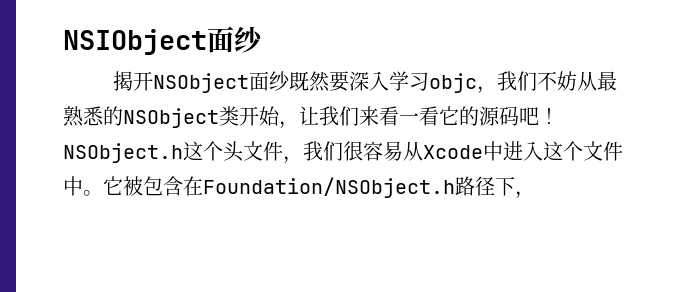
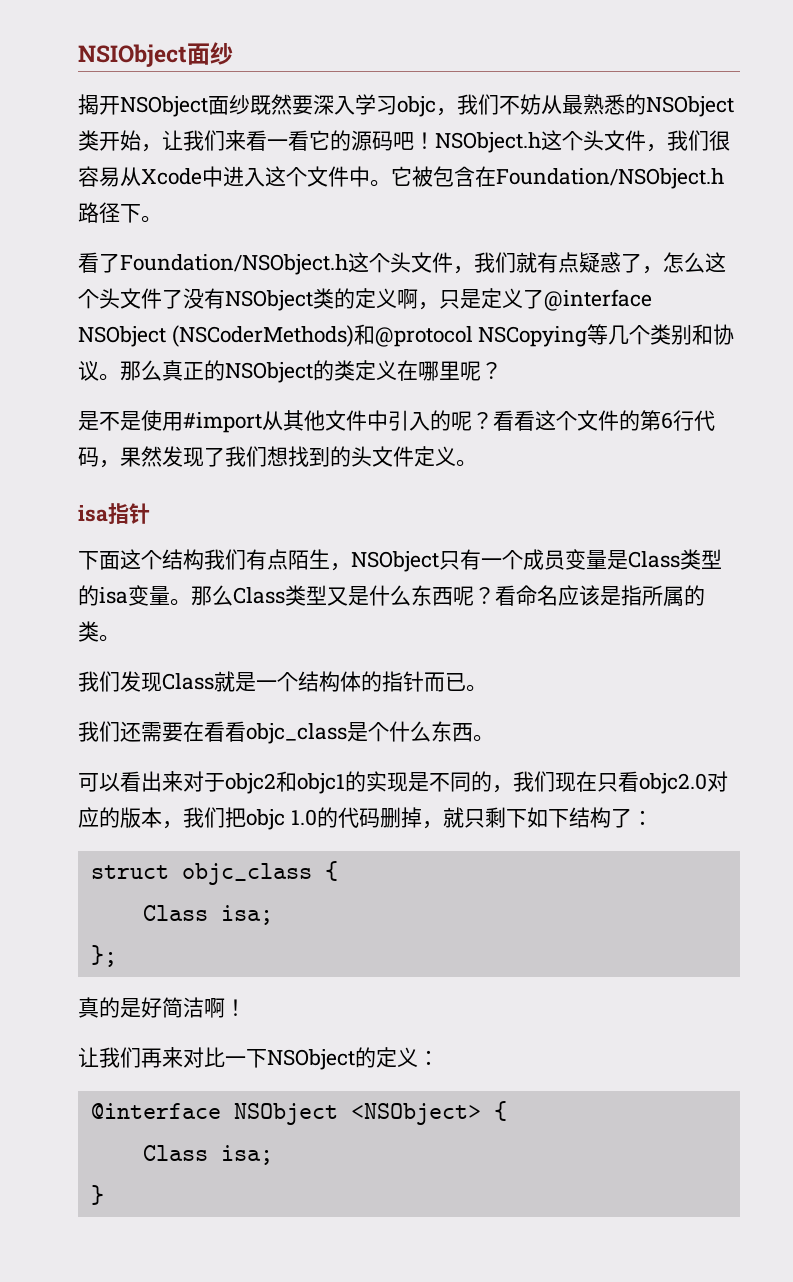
- 它被包含在Foundation/NSObject.h路径下，
+ 它被包含在Foundation/NSObject.h路径下。
+ 看了Foundation/NSObject.h这个头文件，我们就有点疑惑了，怎么这个头文件了没有NSObject类的定义啊，只是定义了@interface NSObject (NSCoderMethods)和@protocol NSCopying等几个类别和协议。那么真正的NSObject的类定义在哪里呢？
+ 是不是使用#import从其他文件中引入的呢？看看这个文件的第6行代码，果然发现了我们想找到的头文件定义。
+ isa指针
+ 下面这个结构我们有点陌生，NSObject只有一个成员变量是Class类型的isa变量。那么Class类型又是什么东西呢？看命名应该是指所属的类。
+ 我们发现Class就是一个结构体的指针而已。
+ 我们还需要在看看objc_class是个什么东西。
+ 可以看出来对于objc2和objc1的实现是不同的，我们现在只看objc2.0对应的版本，我们把objc 1.0的代码删掉，就只剩下如下结构了：
+ struct objc_class {
+ Class isa;
+ };
+ 真的是好简洁啊！
+ 让我们再来对比一下NSObject的定义：
+ @interface NSObject <NSObject> {
+ Class isa;
+ }

